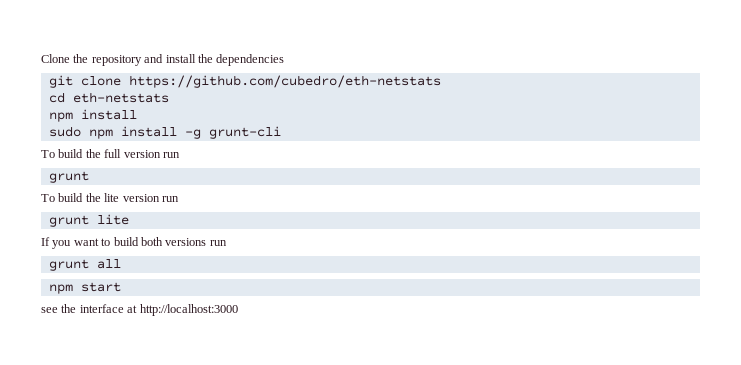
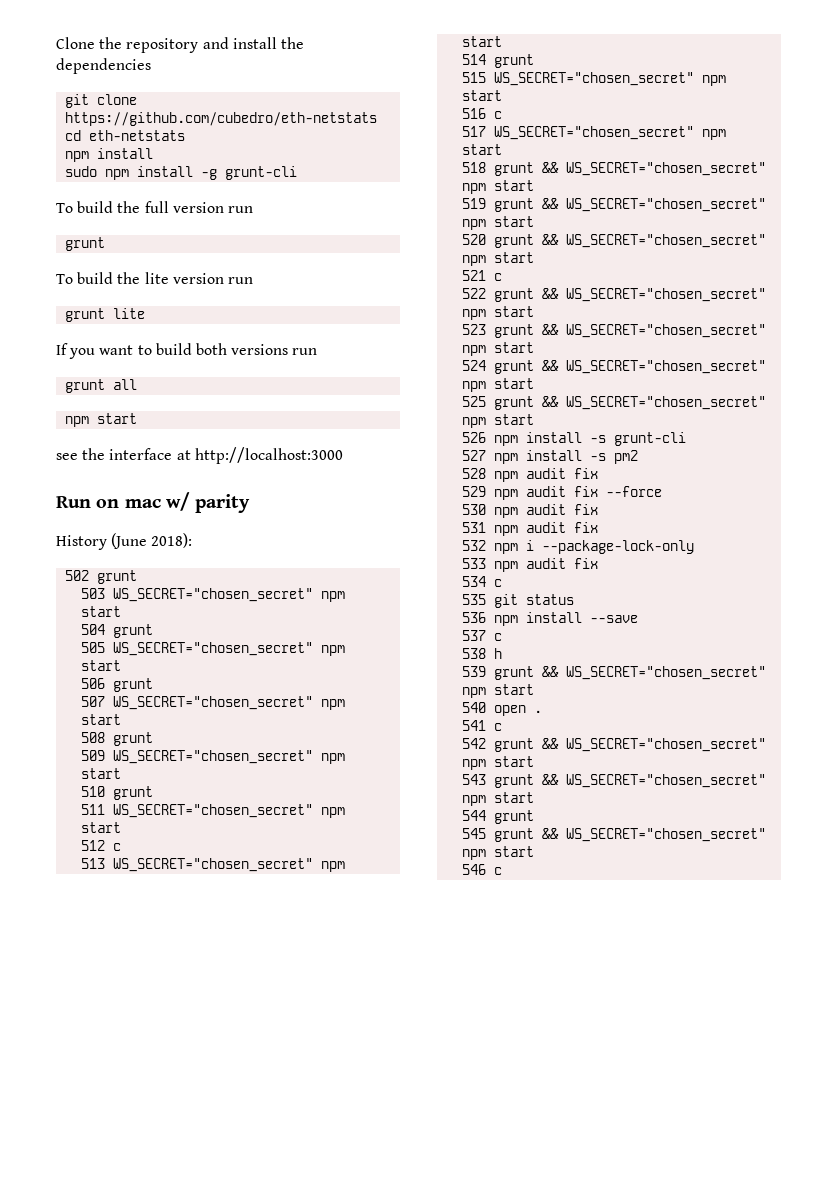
+ Run on mac w/ parity
+ History (June 2018):
+ 502 grunt
+ 503 WS_SECRET="chosen_secret" npm start
+ 504 grunt
+ 505 WS_SECRET="chosen_secret" npm start
+ 506 grunt
+ 507 WS_SECRET="chosen_secret" npm start
+ 508 grunt
+ 509 WS_SECRET="chosen_secret" npm start
+ 510 grunt
+ 511 WS_SECRET="chosen_secret" npm start
+ 512 c
+ 513 WS_SECRET="chosen_secret" npm start
+ 514 grunt
+ 515 WS_SECRET="chosen_secret" npm start
+ 516 c
+ 517 WS_SECRET="chosen_secret" npm start
+ 518 grunt && WS_SECRET="chosen_secret" npm start
+ 519 grunt && WS_SECRET="chosen_secret" npm start
+ 520 grunt && WS_SECRET="chosen_secret" npm start
+ 521 c
+ 522 grunt && WS_SECRET="chosen_secret" npm start
+ 523 grunt && WS_SECRET="chosen_secret" npm start
+ 524 grunt && WS_SECRET="chosen_secret" npm start
+ 525 grunt && WS_SECRET="chosen_secret" npm start
+ 526 npm install -s grunt-cli
+ 527 npm install -s pm2
+ 528 npm audit fix
+ 529 npm audit fix --force
+ 530 npm audit fix
+ 531 npm audit fix
+ 532 npm i --package-lock-only
+ 533 npm audit fix
+ 534 c
+ 535 git status
+ 536 npm install --save
+ 537 c
+ 538 h
+ 539 grunt && WS_SECRET="chosen_secret" npm start
+ 540 open .
+ 541 c
+ 542 grunt && WS_SECRET="chosen_secret" npm start
+ 543 grunt && WS_SECRET="chosen_secret" npm start
+ 544 grunt
+ 545 grunt && WS_SECRET="chosen_secret" npm start
+ 546 c

